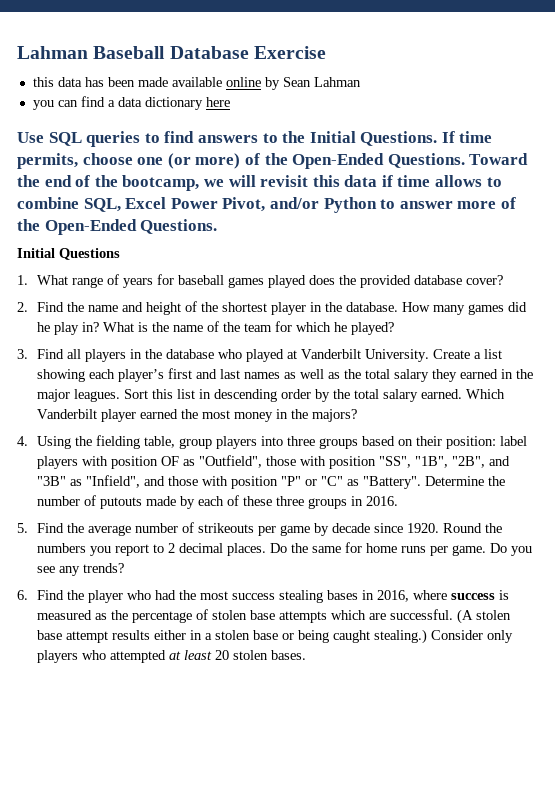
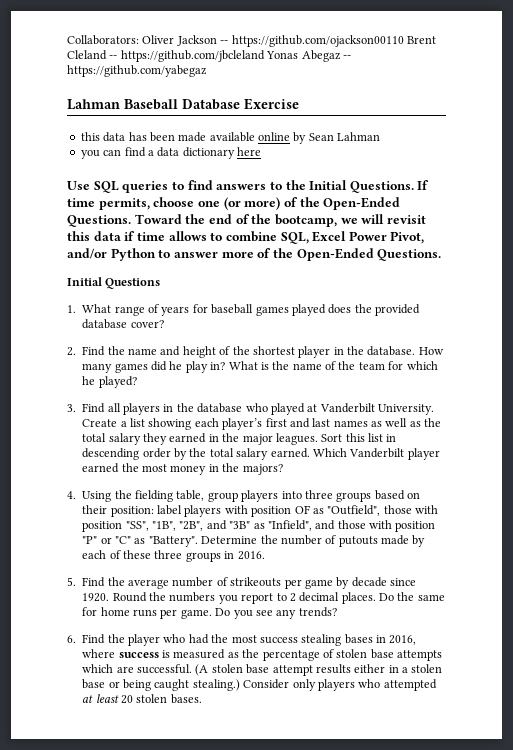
+ Collaborators: Oliver Jackson -- https://github.com/ojackson00110 Brent Cleland -- https://github.com/jbcleland Yonas Abegaz -- https://github.com/yabegaz

